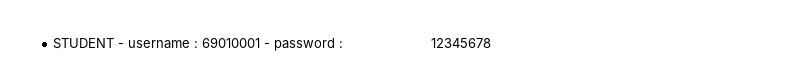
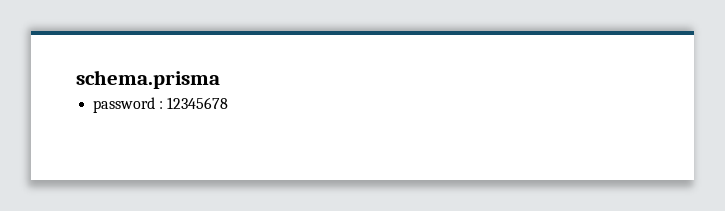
- STUDENT - username : 69010001 - password : 12345678
+ schema.prisma
+ password : 12345678

